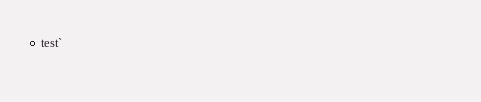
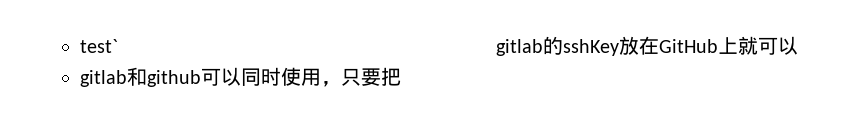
+ gitlab和github可以同时使用，只要把gitlab的sshKey放在GitHub上就可以

